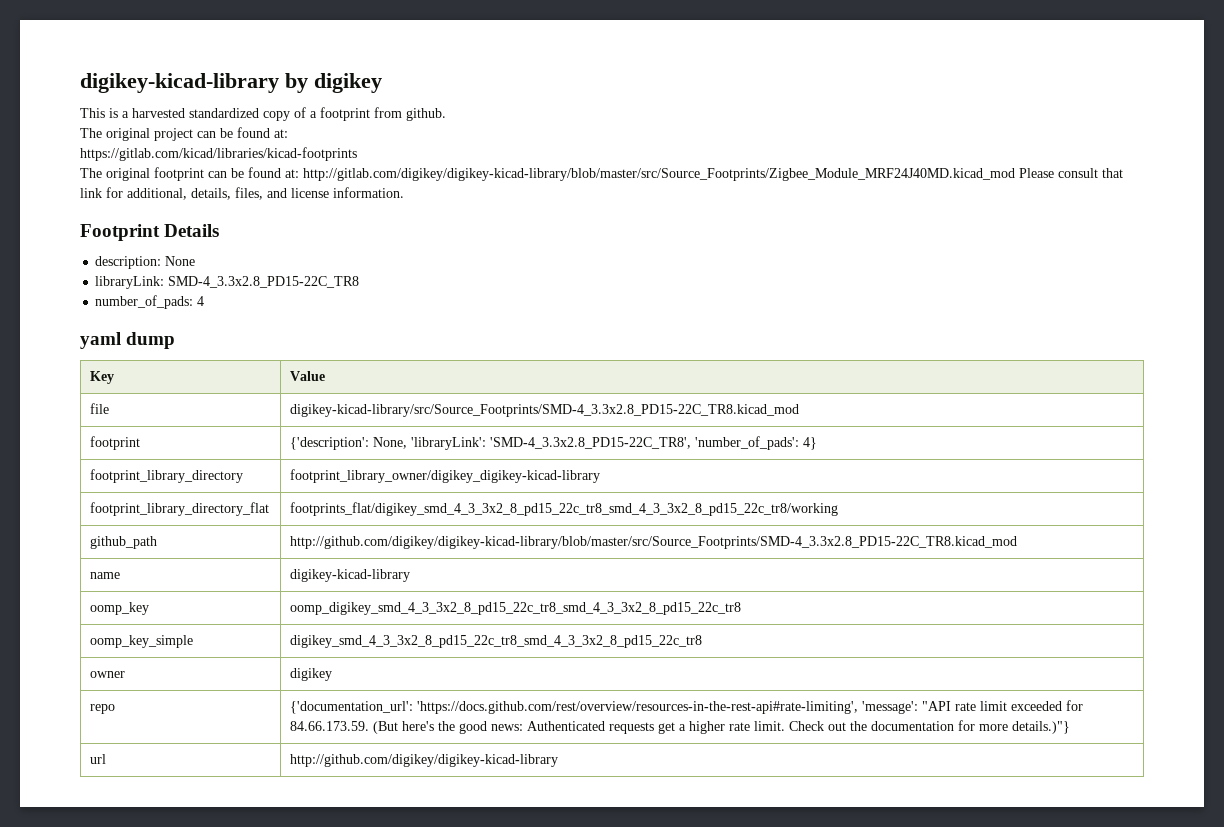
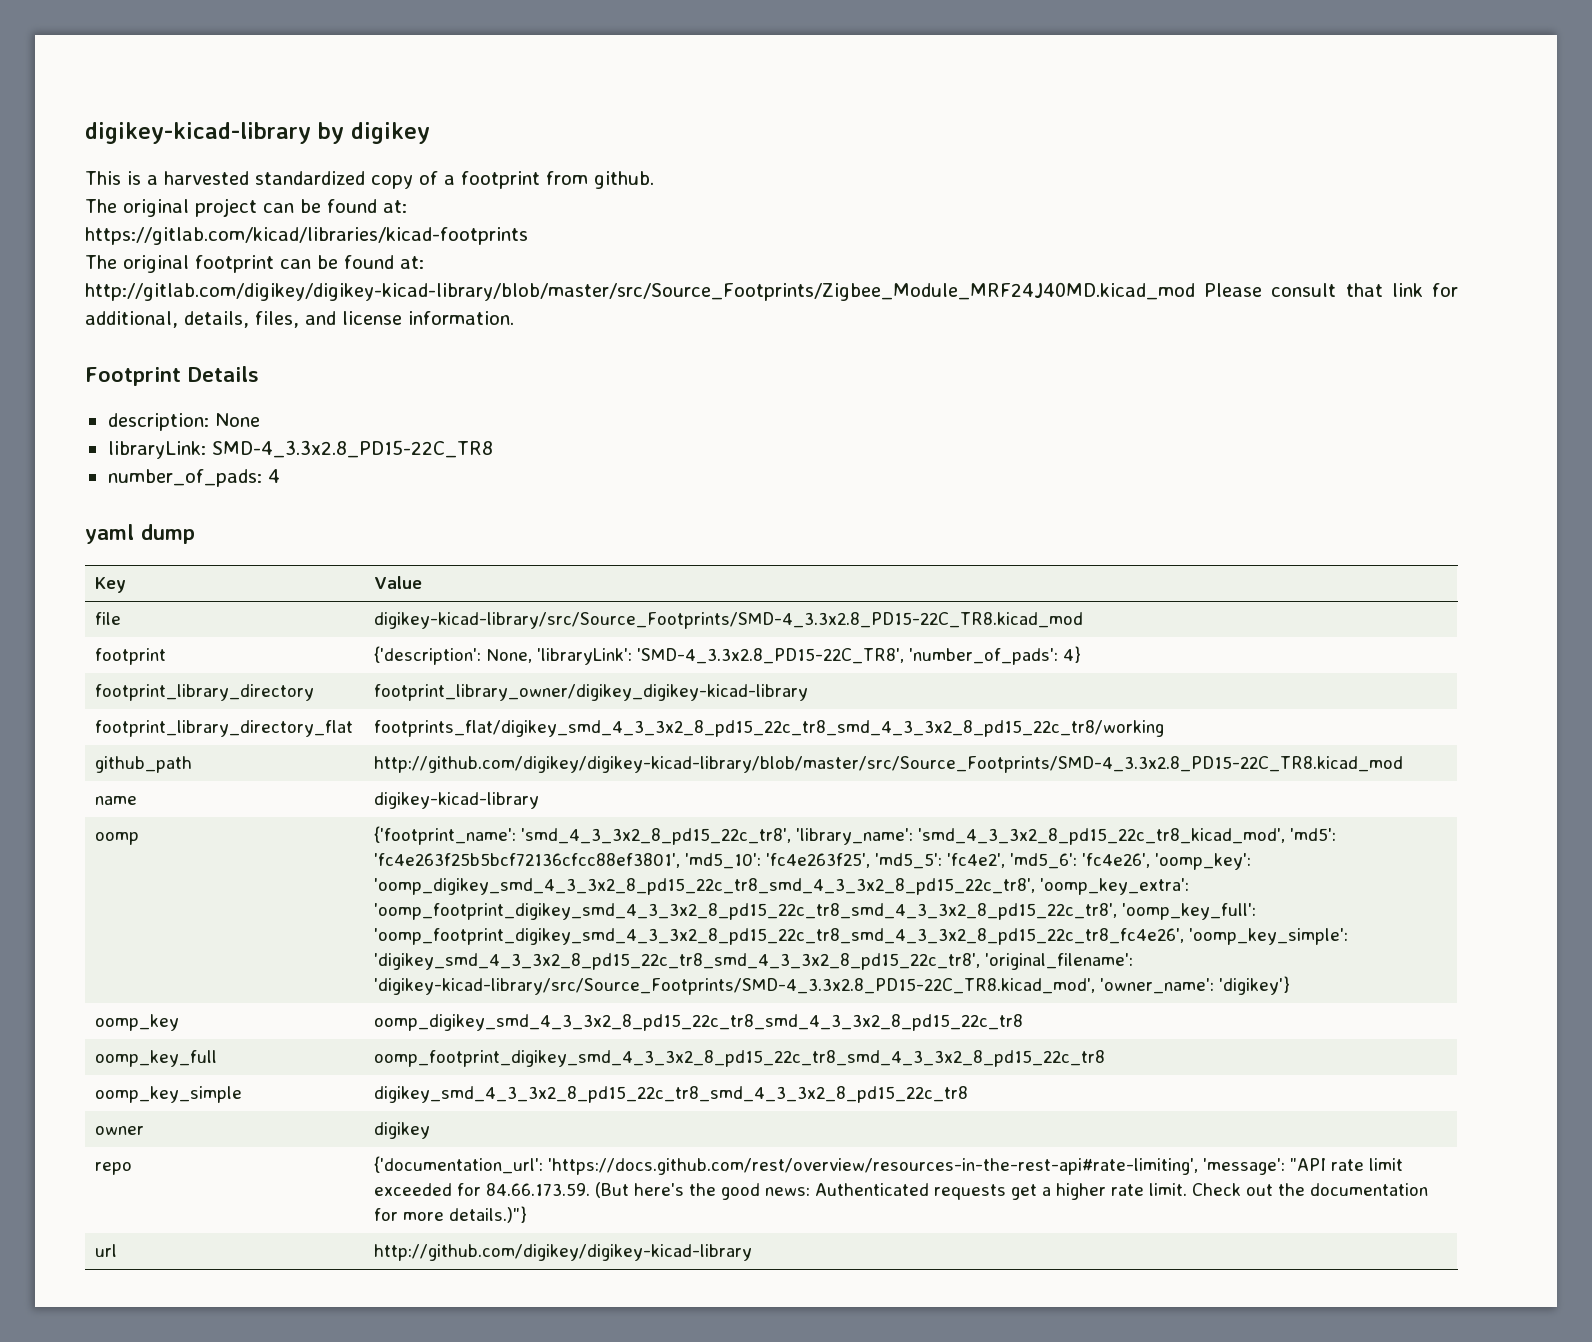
+ oomp | {'footprint_name': 'smd_4_3_3x2_8_pd15_22c_tr8', 'library_name': 'smd_4_3_3x2_8_pd15_22c_tr8_kicad_mod', 'md5': 'fc4e263f25b5bcf72136cfcc88ef3801', 'md5_10': 'fc4e263f25', 'md5_5': 'fc4e2', 'md5_6': 'fc4e26', 'oomp_key': 'oomp_digikey_smd_4_3_3x2_8_pd15_22c_tr8_smd_4_3_3x2_8_pd15_22c_tr8', 'oomp_key_extra': 'oomp_footprint_digikey_smd_4_3_3x2_8_pd15_22c_tr8_smd_4_3_3x2_8_pd15_22c_tr8', 'oomp_key_full': 'oomp_footprint_digikey_smd_4_3_3x2_8_pd15_22c_tr8_smd_4_3_3x2_8_pd15_22c_tr8_fc4e26', 'oomp_key_simple': 'digikey_smd_4_3_3x2_8_pd15_22c_tr8_smd_4_3_3x2_8_pd15_22c_tr8', 'original_filename': 'digikey-kicad-library/src/Source_Footprints/SMD-4_3.3x2.8_PD15-22C_TR8.kicad_mod', 'owner_name': 'digikey'}
+ oomp_key_full | oomp_footprint_digikey_smd_4_3_3x2_8_pd15_22c_tr8_smd_4_3_3x2_8_pd15_22c_tr8

